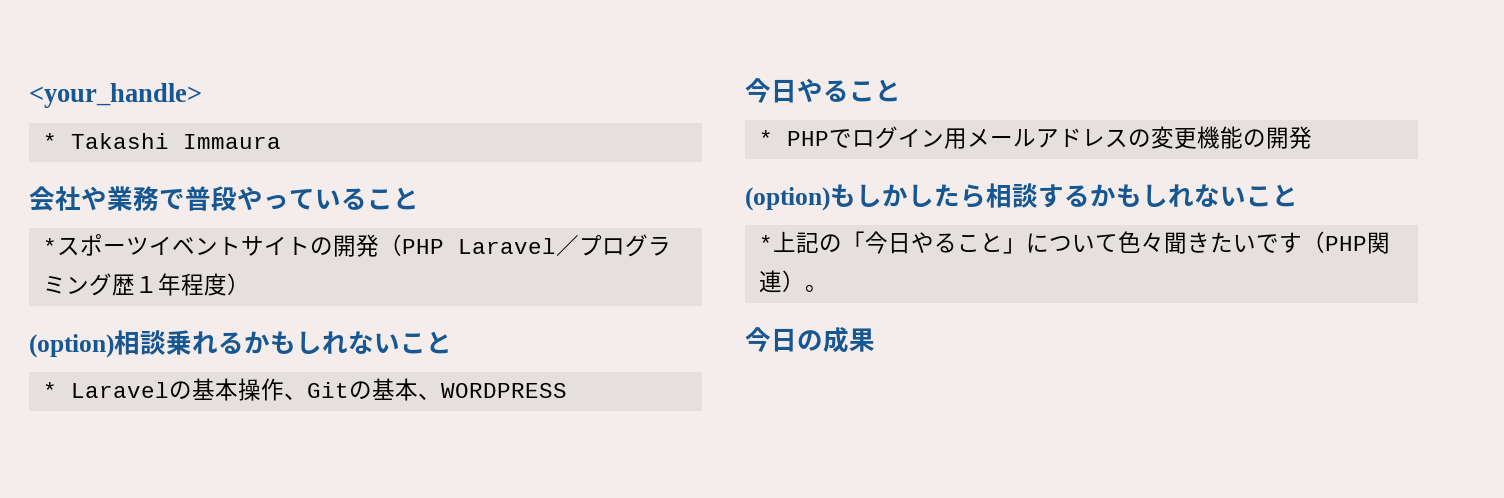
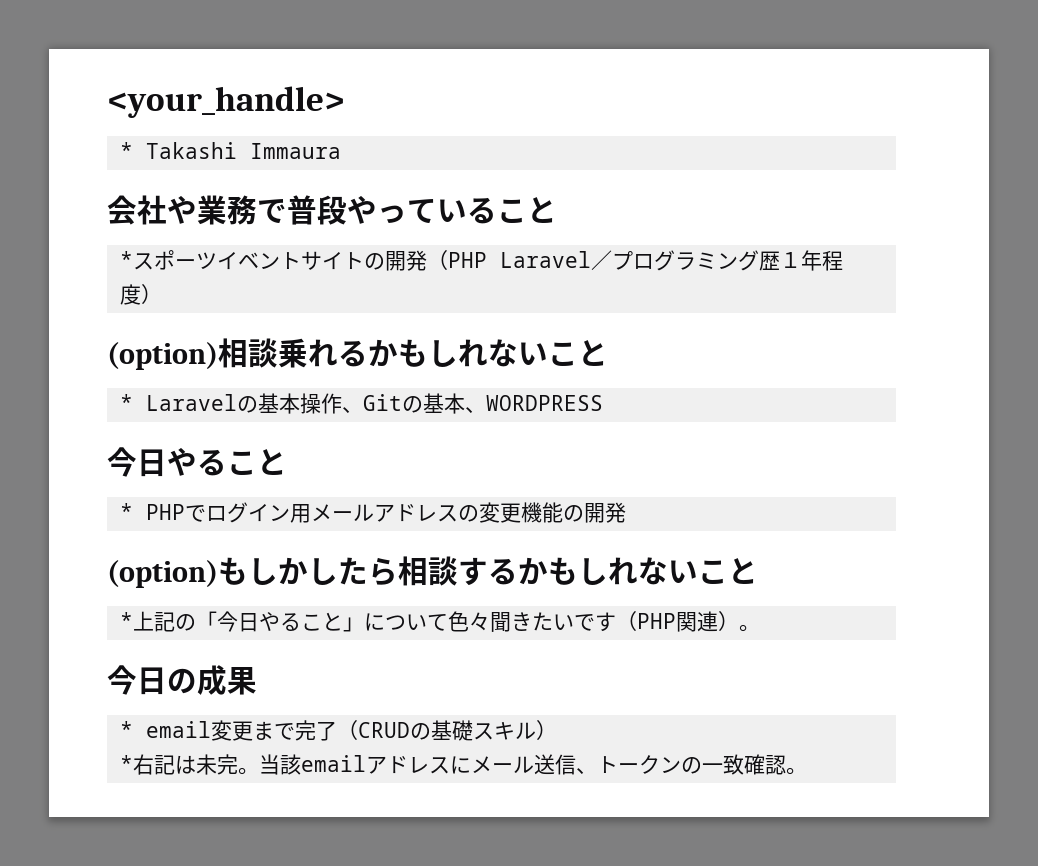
+ * email変更まで完了（CRUDの基礎スキル）
+ *右記は未完。当該emailアドレスにメール送信、トークンの一致確認。

